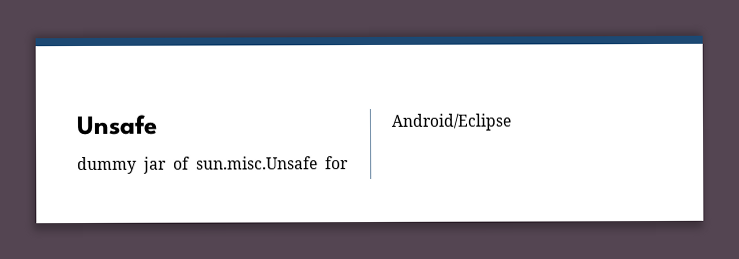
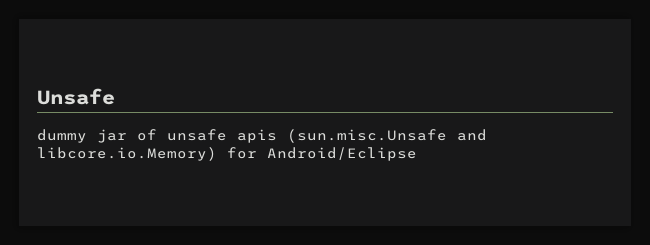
- dummy jar of sun.misc.Unsafe for Android/Eclipse
+ dummy jar of unsafe apis (sun.misc.Unsafe and libcore.io.Memory) for Android/Eclipse

